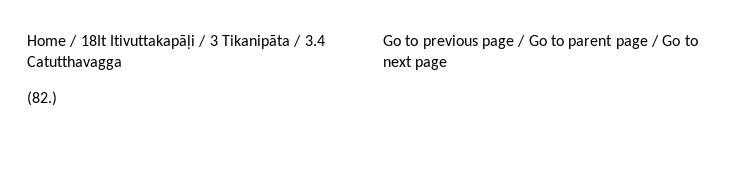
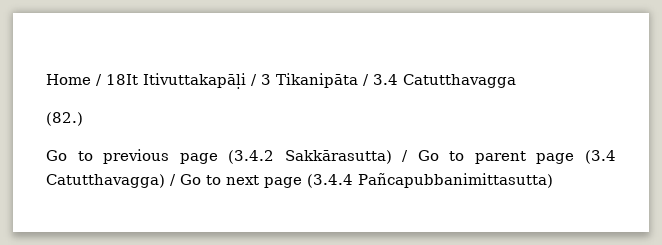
- Go to previous page / Go to parent page / Go to next page
+ Go to previous page (3.4.2 Sakkārasutta) / Go to parent page (3.4 Catutthavagga) / Go to next page (3.4.4 Pañcapubbanimittasutta)

